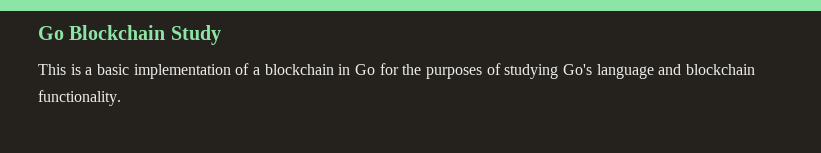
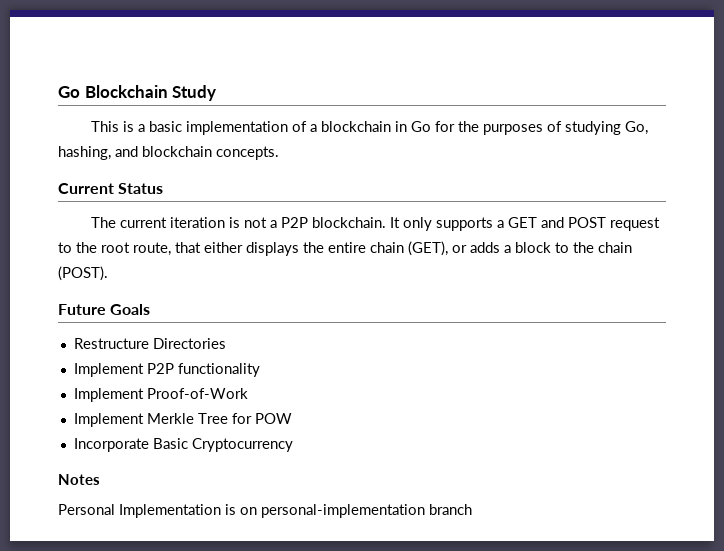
- This is a basic implementation of a blockchain in Go for the purposes of studying Go's language and blockchain functionality.
+ This is a basic implementation of a blockchain in Go for the purposes of studying Go, hashing, and blockchain concepts.
+ Current Status
+ The current iteration is not a P2P blockchain. It only supports a GET and POST request to the root route, that either displays the entire chain (GET), or adds a block to the chain (POST).
+ Future Goals
+ Restructure Directories
+ Implement P2P functionality
+ Implement Proof-of-Work
+ Implement Merkle Tree for POW
+ Incorporate Basic Cryptocurrency
+ Notes
+ Personal Implementation is on personal-implementation branch

